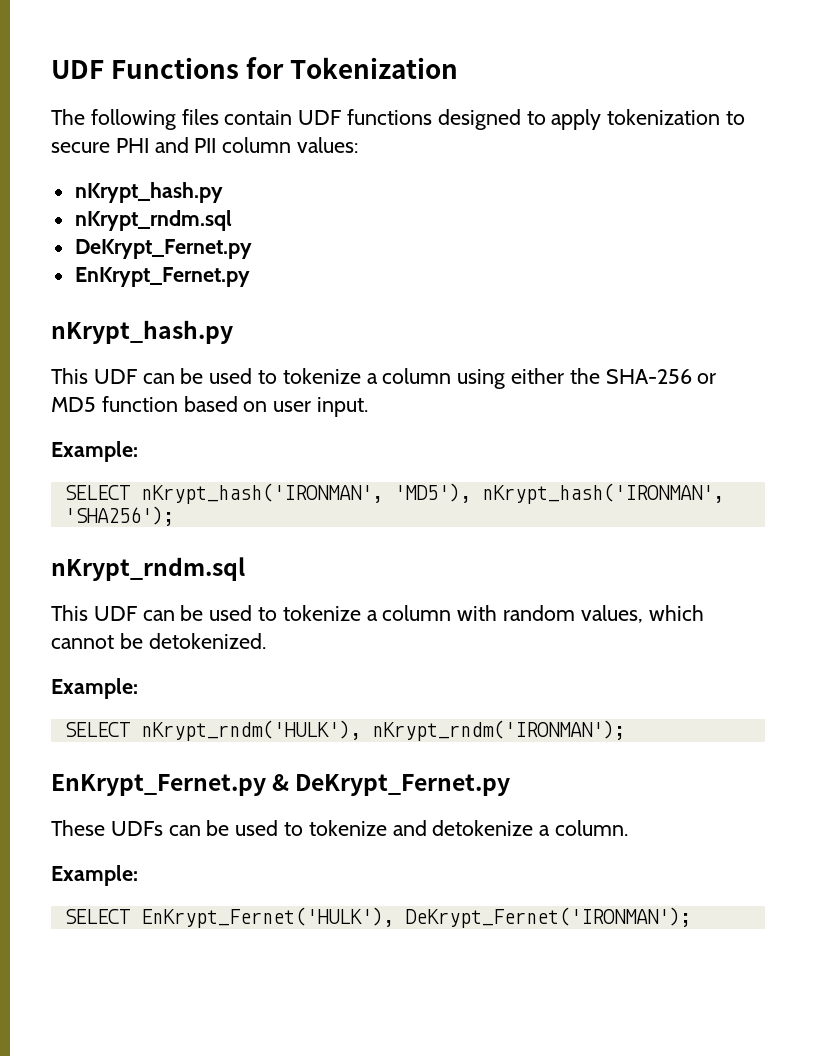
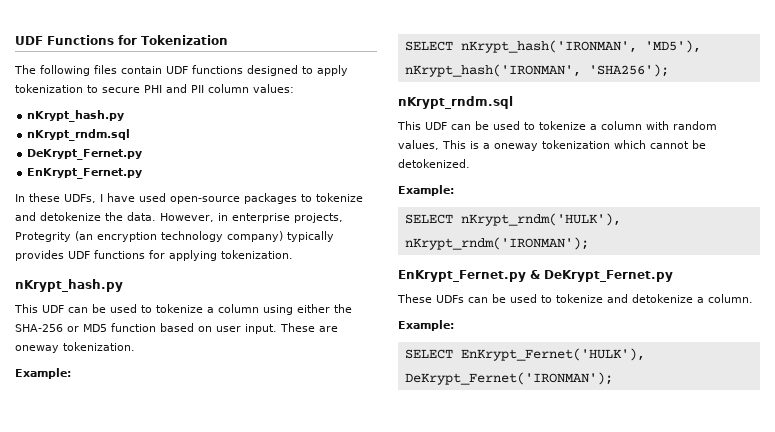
+ In these UDFs, I have used open-source packages to tokenize and detokenize the data. However, in enterprise projects, Protegrity (an encryption technology company) typically provides UDF functions for applying tokenization.
+ These are oneway tokenization.
- This UDF can be used to tokenize a column with random values, which cannot be detokenized.
+ This UDF can be used to tokenize a column with random values, This is a oneway tokenization which cannot be detokenized.

